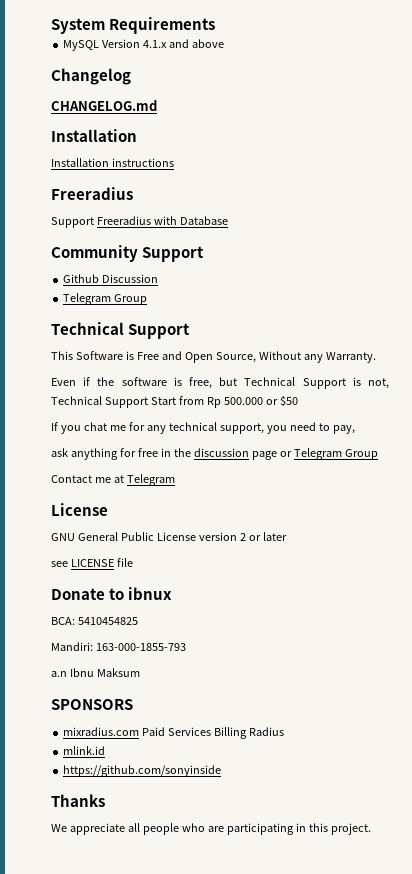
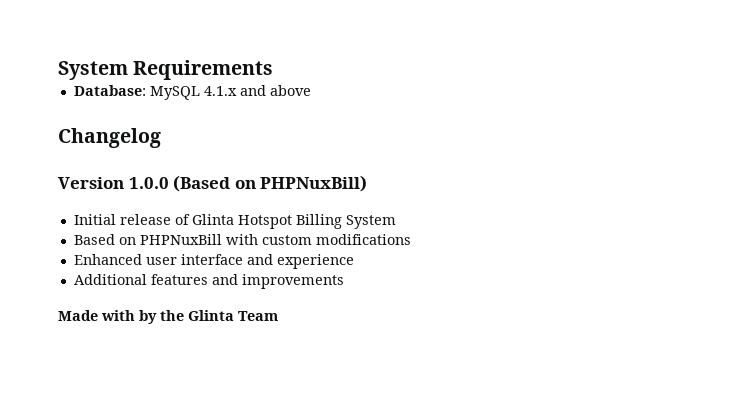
- MySQL Version 4.1.x and above
+ Database: MySQL 4.1.x and above
- CHANGELOG.md
- Installation
- Installation instructions
- Freeradius
- Support Freeradius with Database
- Community Support
- Github Discussion
- Telegram Group
- Technical Support
- This Software is Free and Open Source, Without any Warranty.
- Even if the software is free, but Technical Support is not, Technical Support Start from Rp 500.000 or $50
- If you chat me for any technical support, you need to pay,
- ask anything for free in the discussion page or Telegram Group
- Contact me at Telegram
- License
- GNU General Public License version 2 or later
- see LICENSE file
- Donate to ibnux
- BCA: 5410454825
- Mandiri: 163-000-1855-793
- a.n Ibnu Maksum
- SPONSORS
- mixradius.com Paid Services Billing Radius
- mlink.id
- https://github.com/sonyinside
- Thanks
- We appreciate all people who are participating in this project.
+ Version 1.0.0 (Based on PHPNuxBill)
+ Initial release of Glinta Hotspot Billing System
+ Based on PHPNuxBill with custom modifications
+ Enhanced user interface and experience
+ Additional features and improvements
+ Made with by the Glinta Team

